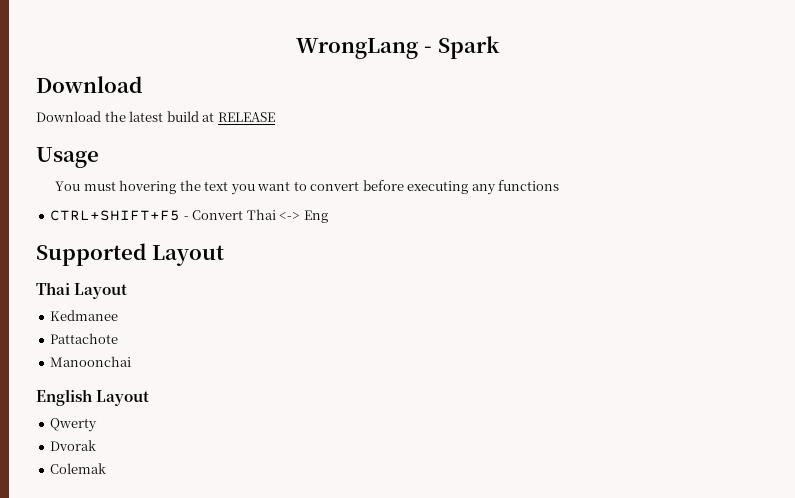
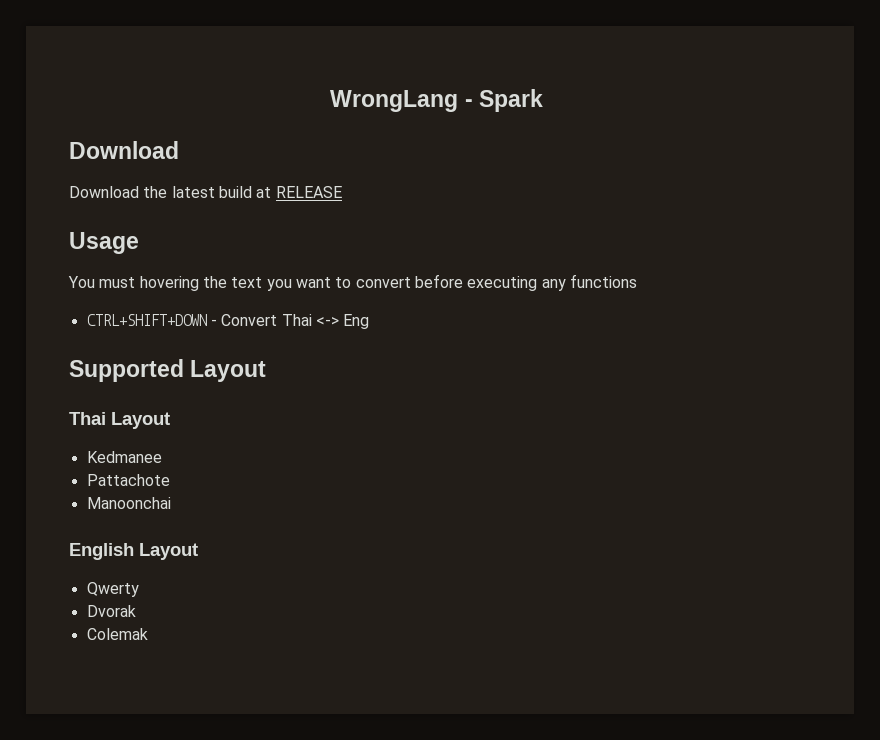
- CTRL+SHIFT+F5 - Convert Thai <-> Eng
+ CTRL+SHIFT+DOWN - Convert Thai <-> Eng

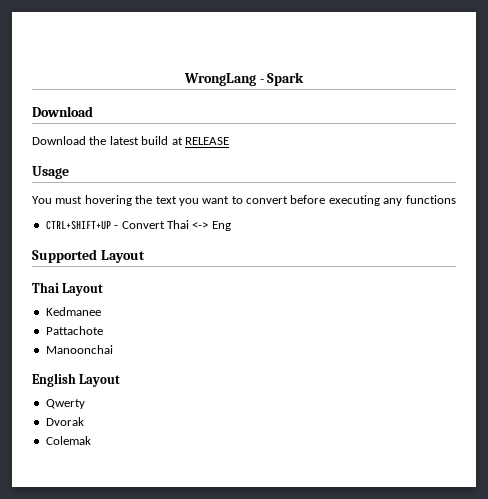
- CTRL+SHIFT+DOWN - Convert Thai <-> Eng
+ CTRL+SHIFT+UP - Convert Thai <-> Eng

